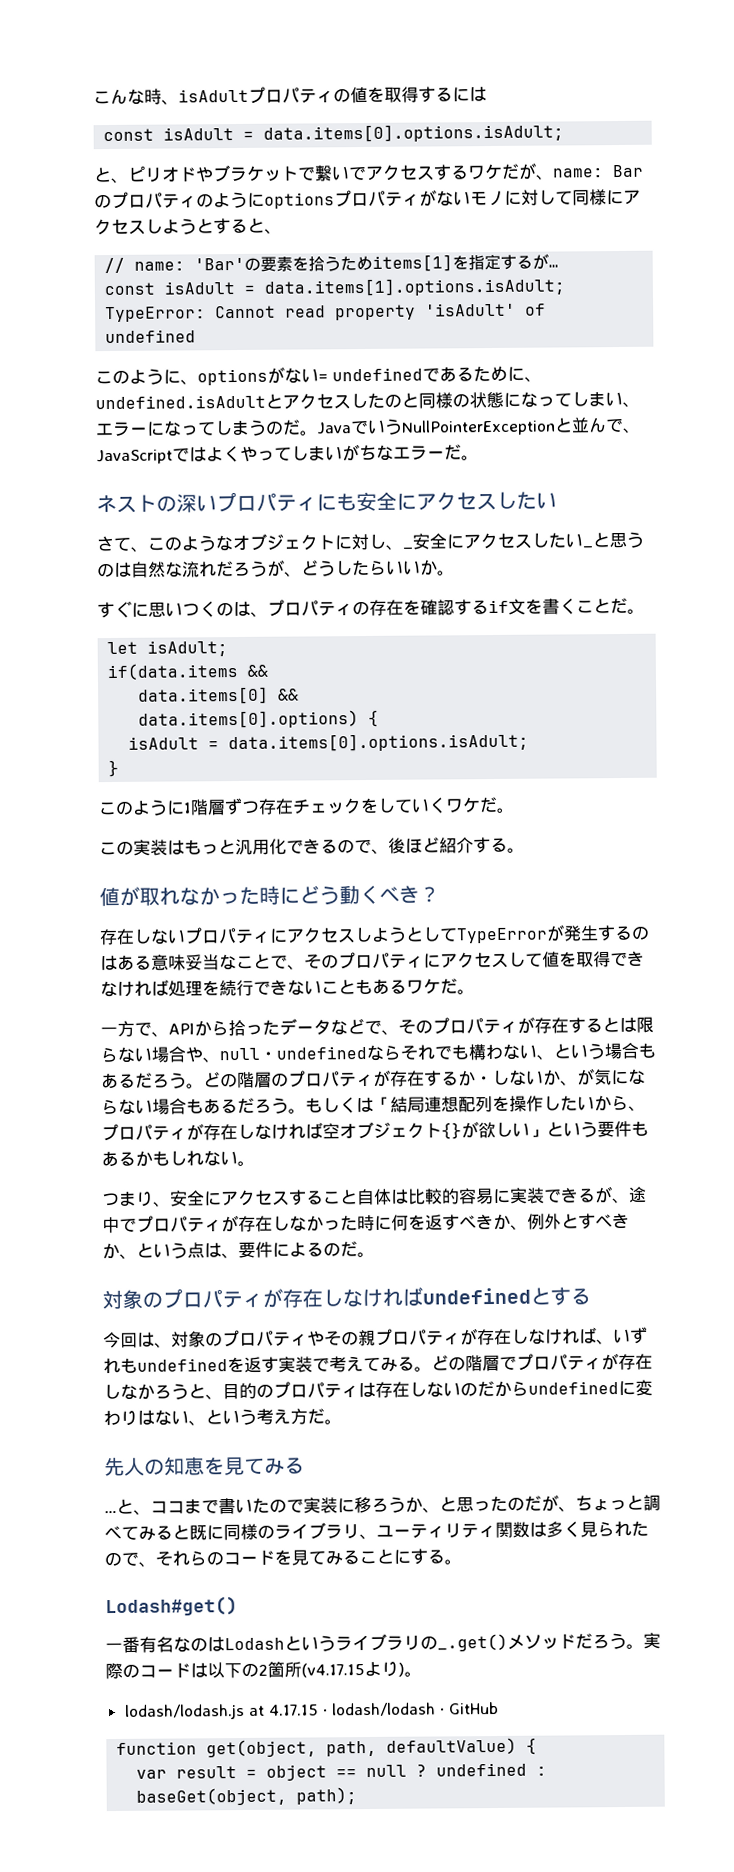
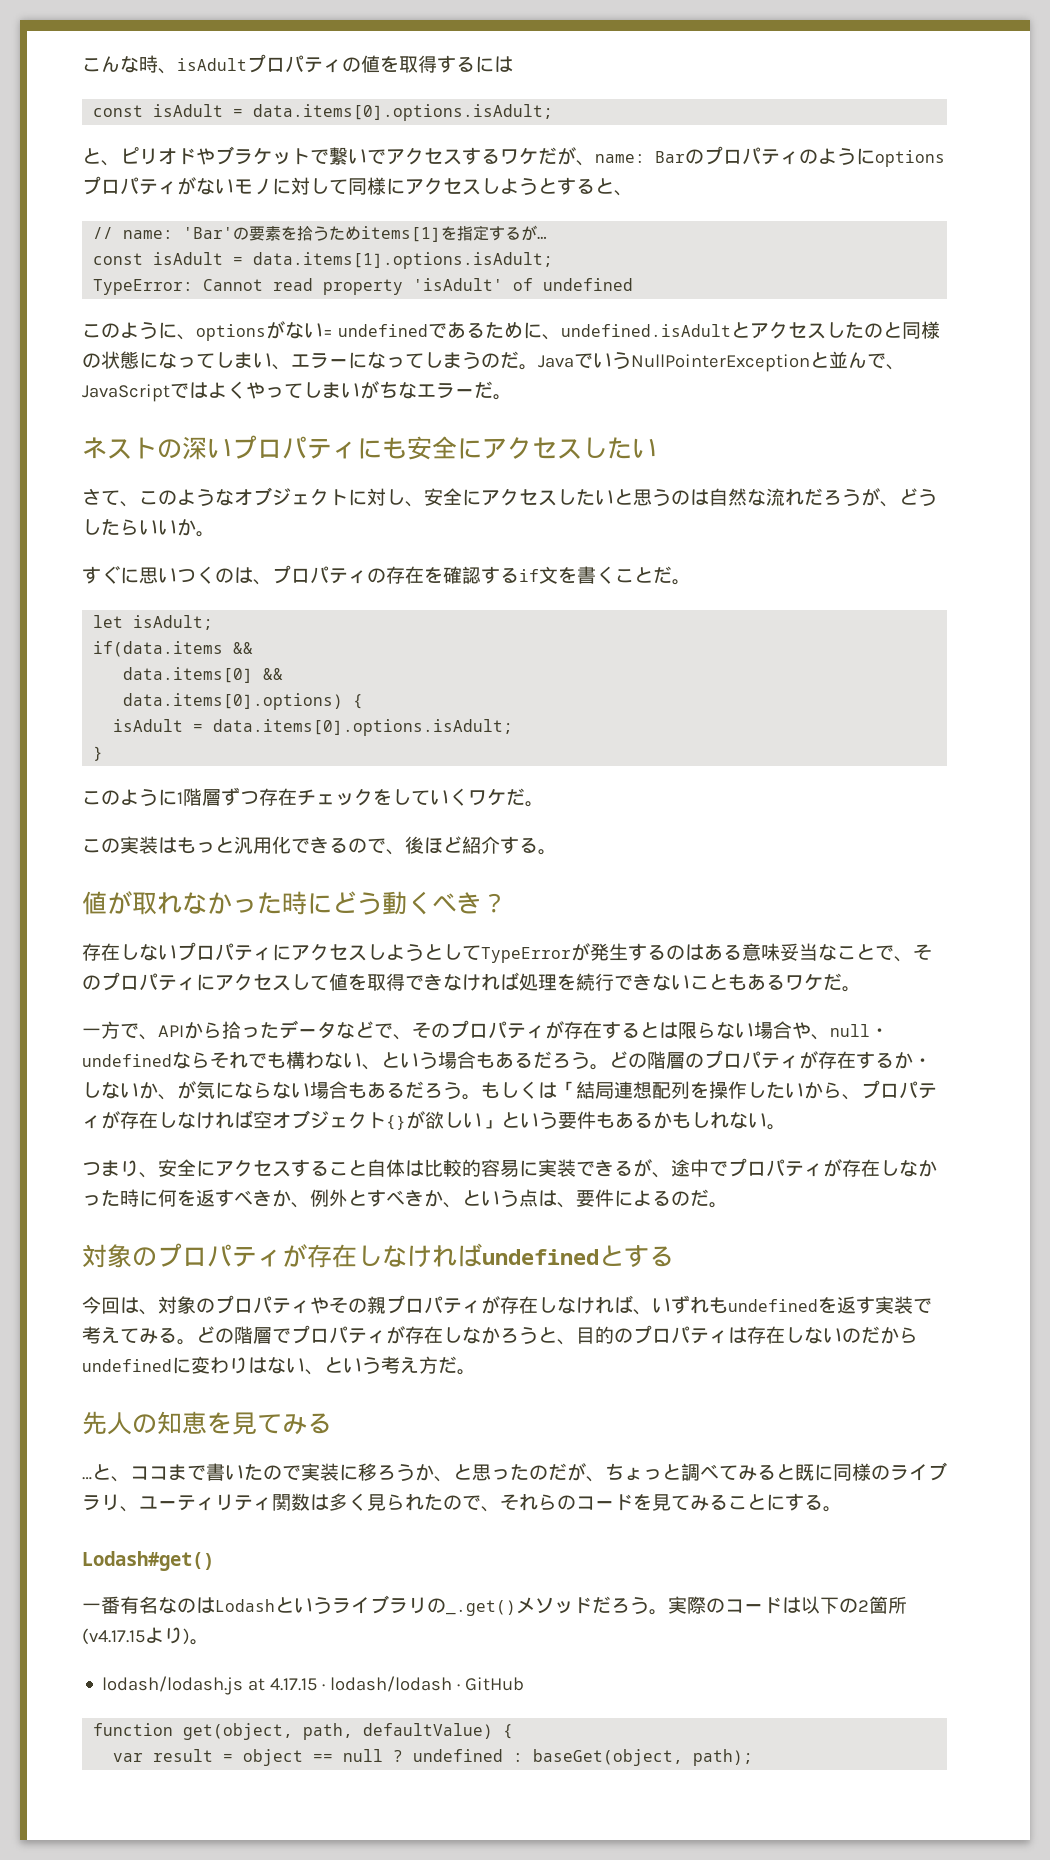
- さて、このようなオブジェクトに対し、_安全にアクセスしたい_と思うのは自然な流れだろうが、どうしたらいいか。
+ さて、このようなオブジェクトに対し、安全にアクセスしたいと思うのは自然な流れだろうが、どうしたらいいか。

